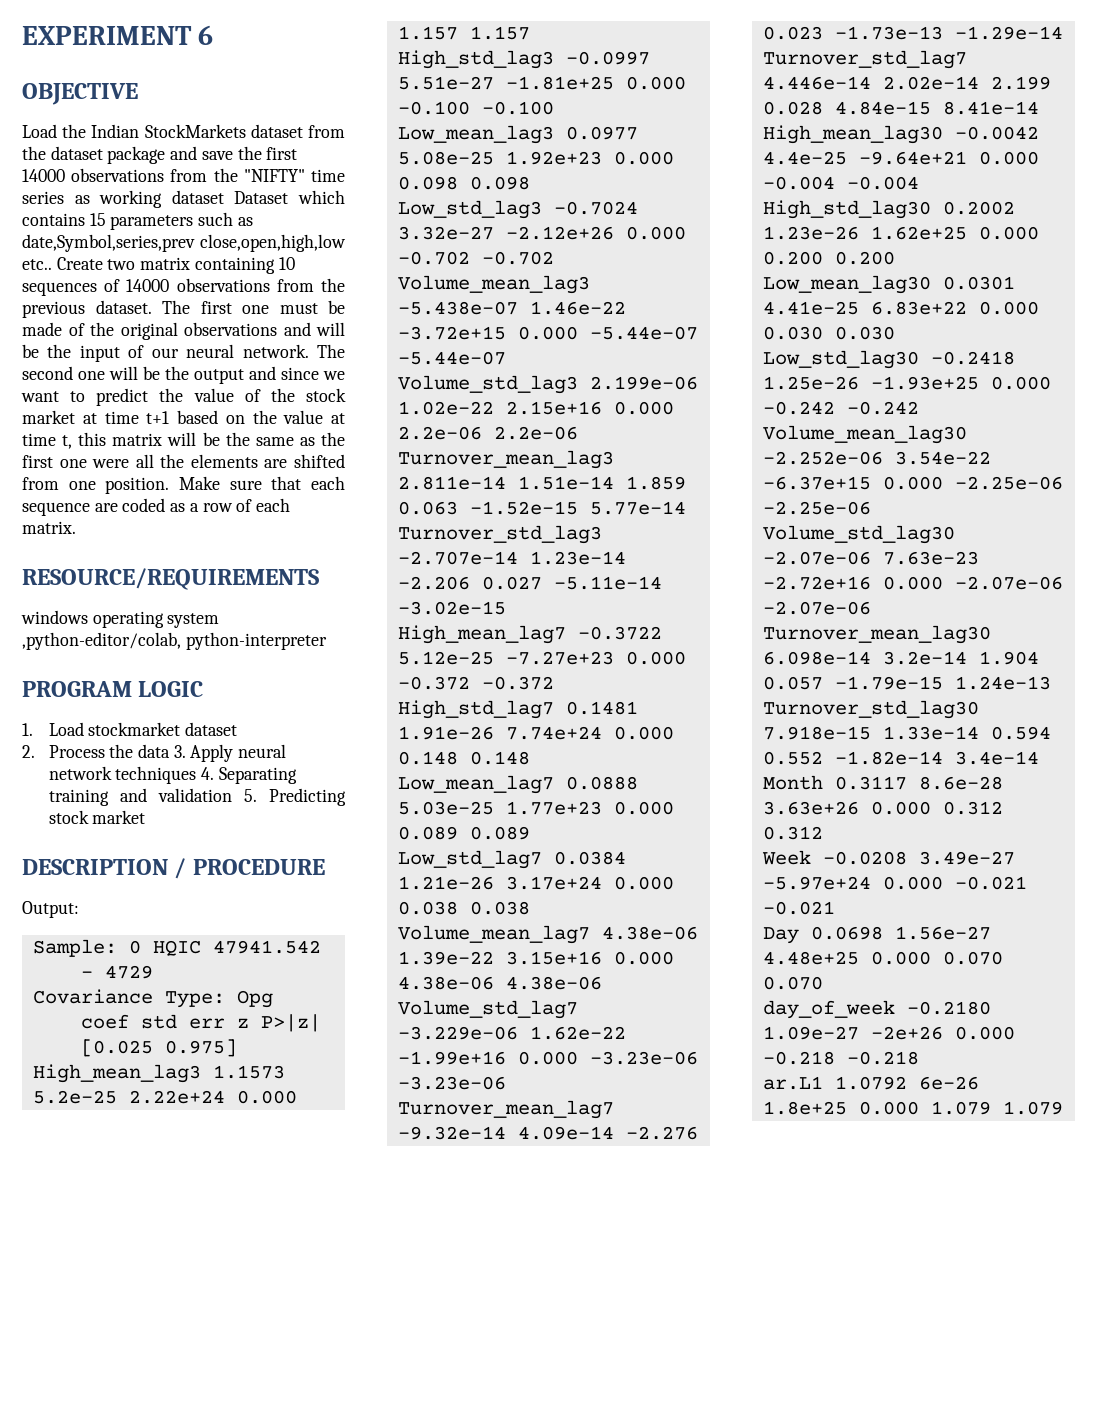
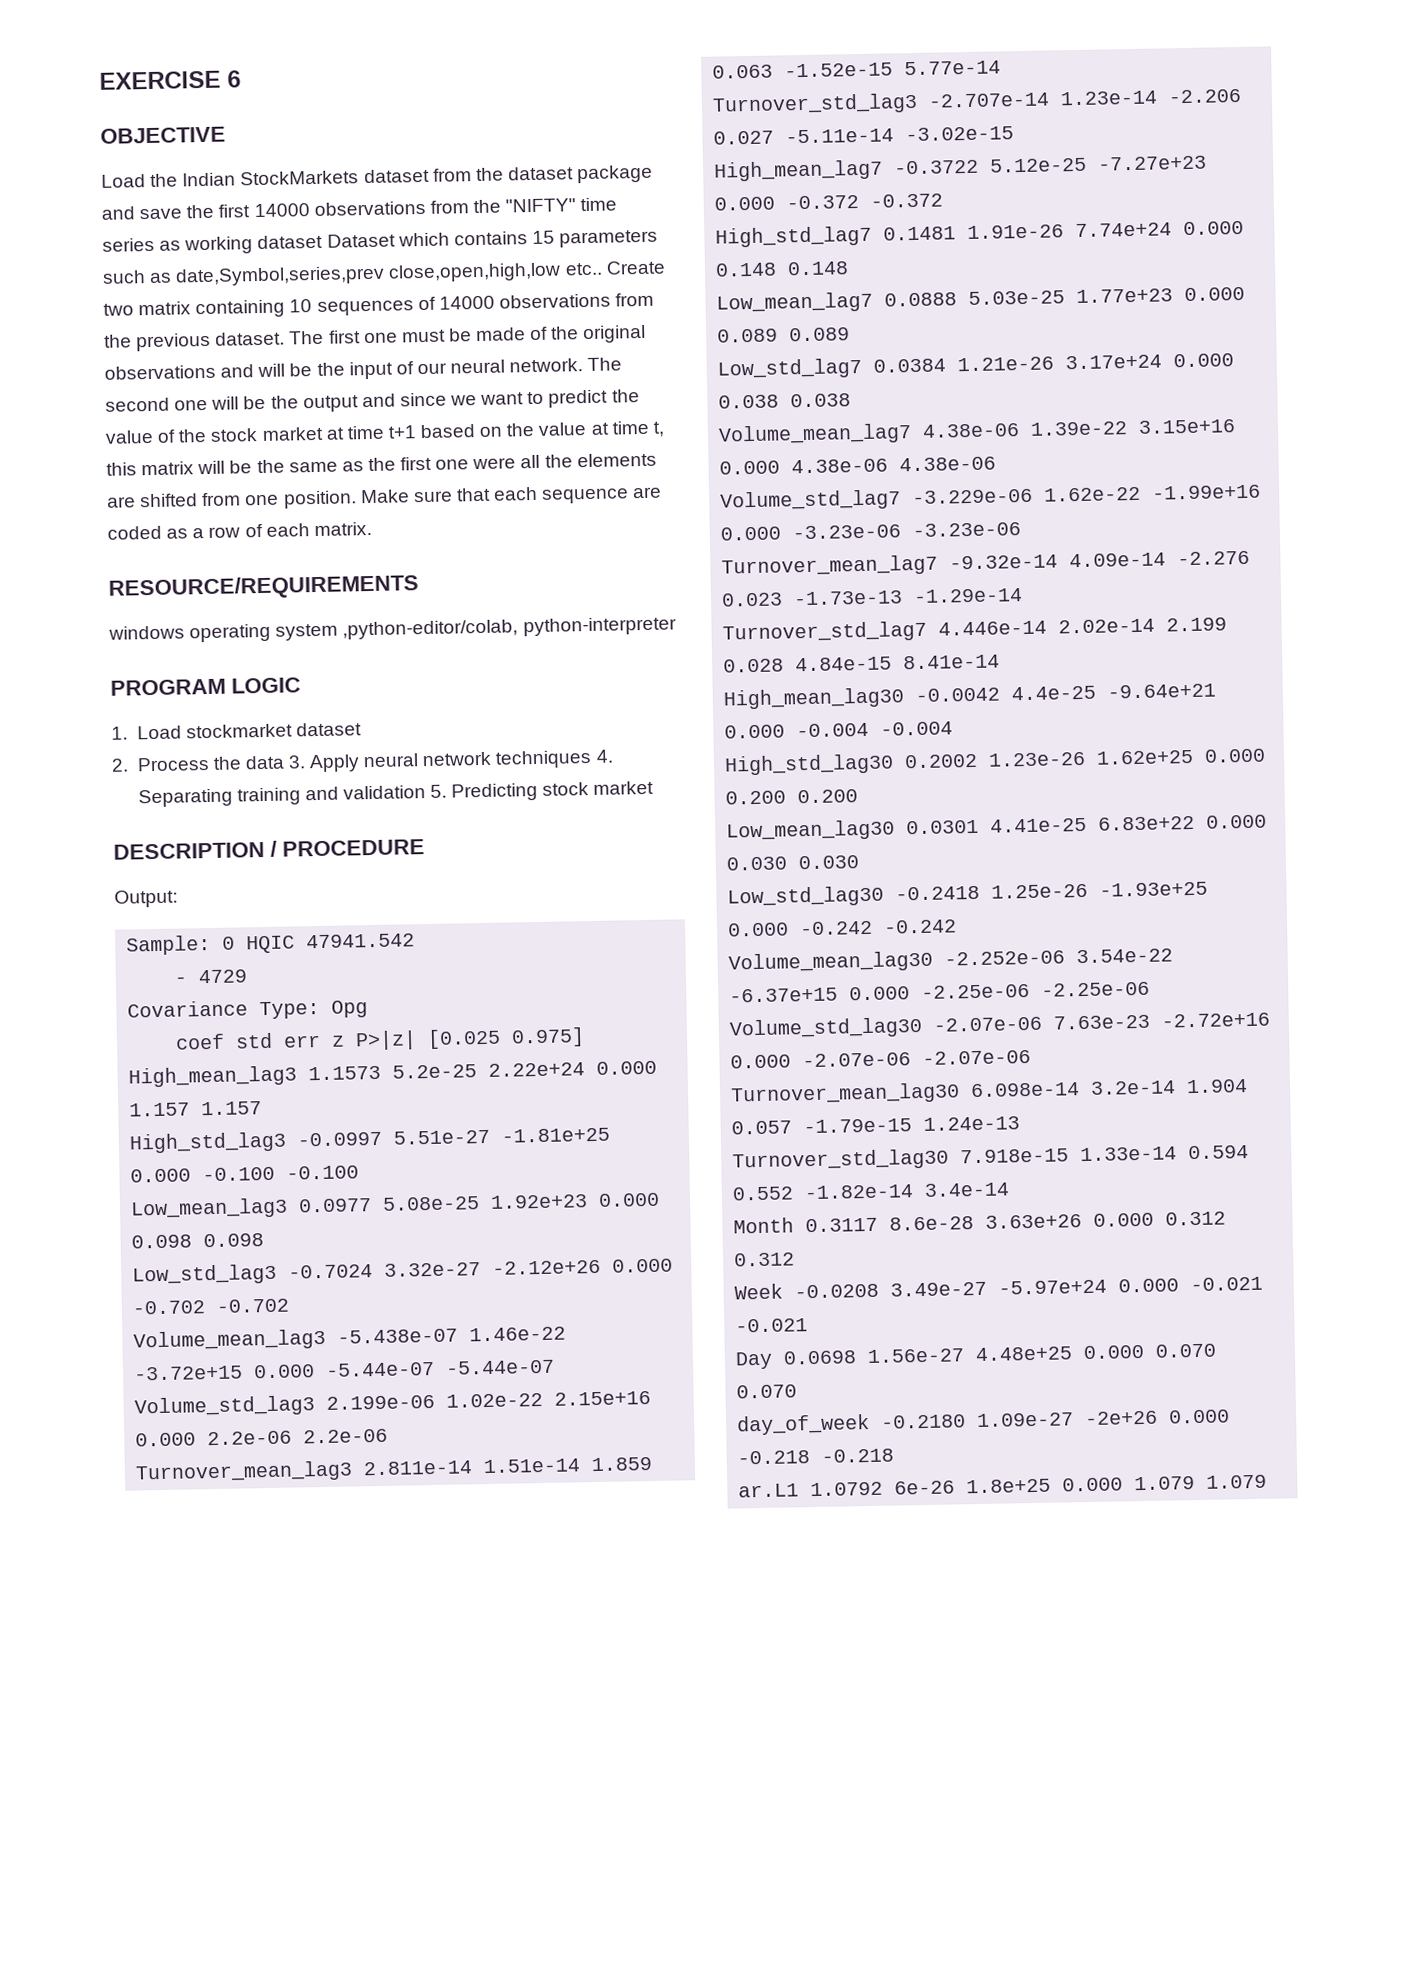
- EXPERIMENT 6
+ EXERCISE 6

